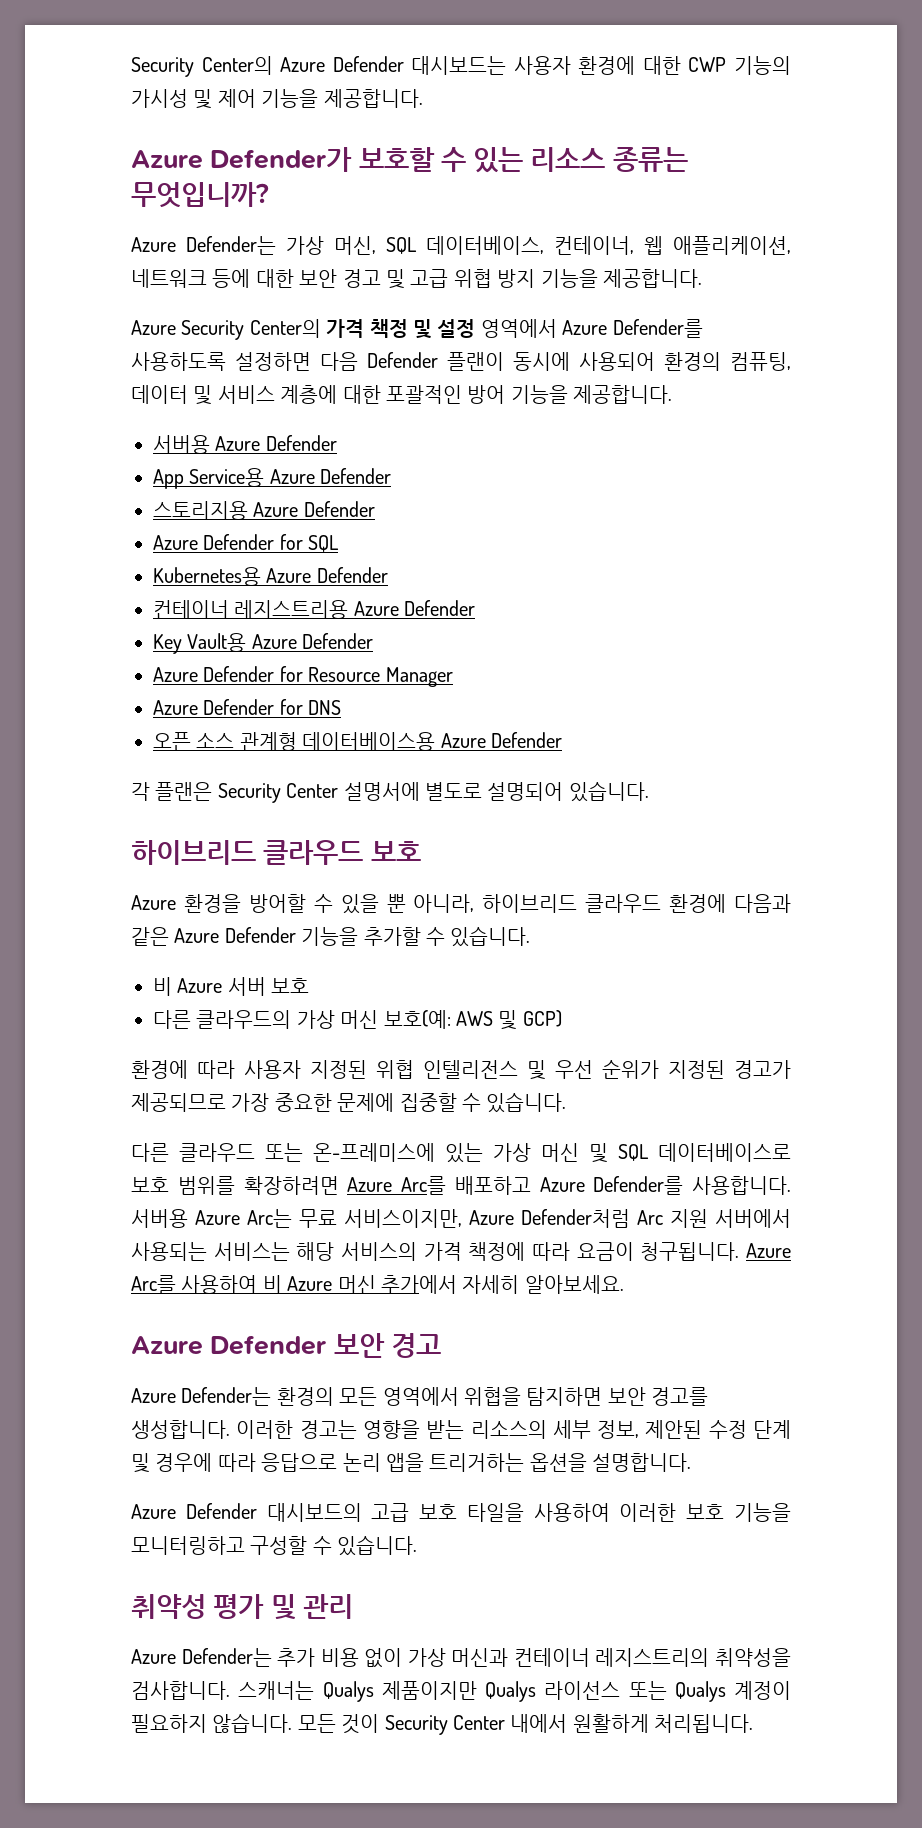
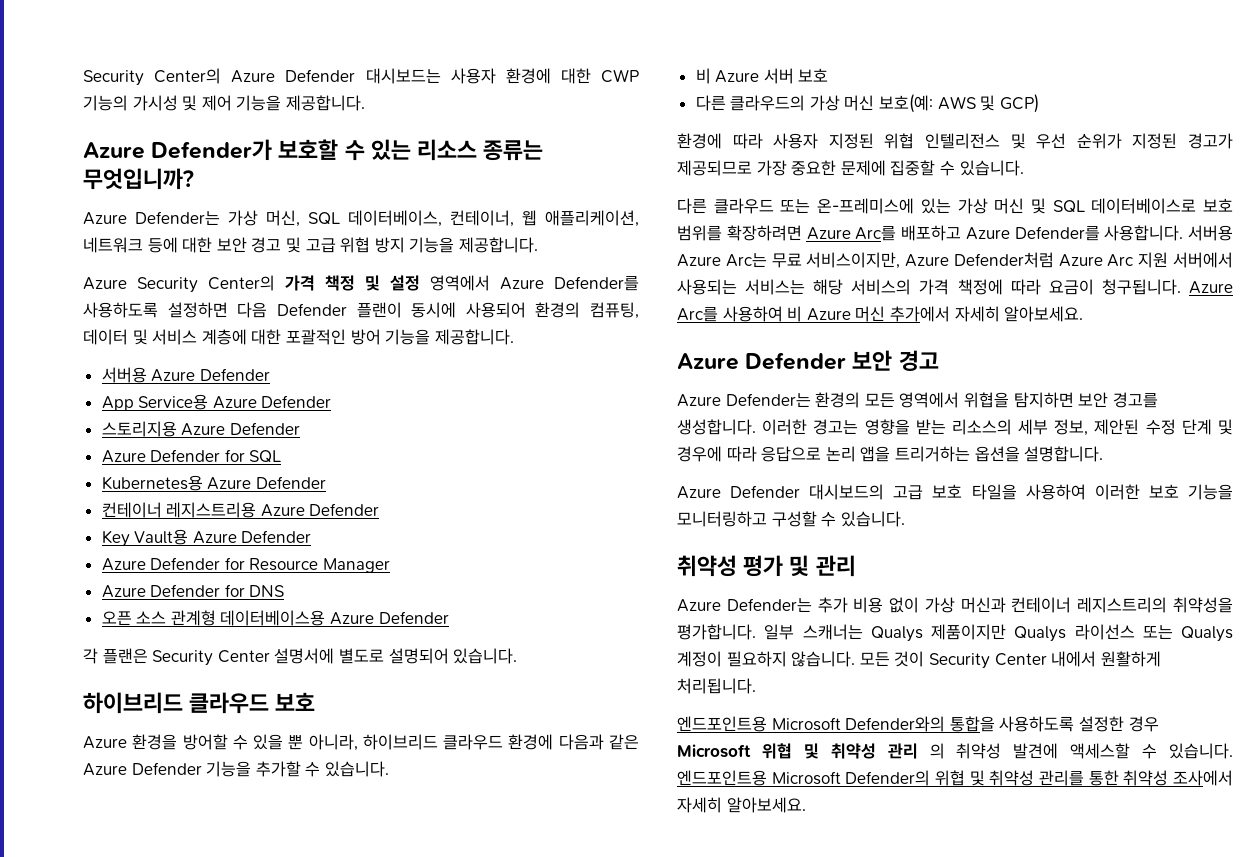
- 서버용 Azure Arc는 무료 서비스이지만, Azure Defender처럼 Arc 지원 서버에서 사용되는 서비스는 해당 서비스의 가격 책정에 따라 요금이 청구됩니다.
+ 서버용 Azure Arc는 무료 서비스이지만, Azure Defender처럼 Azure Arc 지원 서버에서 사용되는 서비스는 해당 서비스의 가격 책정에 따라 요금이 청구됩니다.
- Azure Defender는 추가 비용 없이 가상 머신과 컨테이너 레지스트리의 취약성을 검사합니다. 스캐너는 Qualys 제품이지만 Qualys 라이선스 또는 Qualys 계정이 필요하지 않습니다.
+ Azure Defender는 추가 비용 없이 가상 머신과 컨테이너 레지스트리의 취약성을 평가합니다. 일부 스캐너는 Qualys 제품이지만 Qualys 라이선스 또는 Qualys 계정이 필요하지 않습니다.
+ 엔드포인트용 Microsoft Defender와의 통합을 사용하도록 설정한 경우 Microsoft 위협 및 취약성 관리 의 취약성 발견에 액세스할 수 있습니다. 엔드포인트용 Microsoft Defender의 위협 및 취약성 관리를 통한 취약성 조사에서 자세히 알아보세요.

